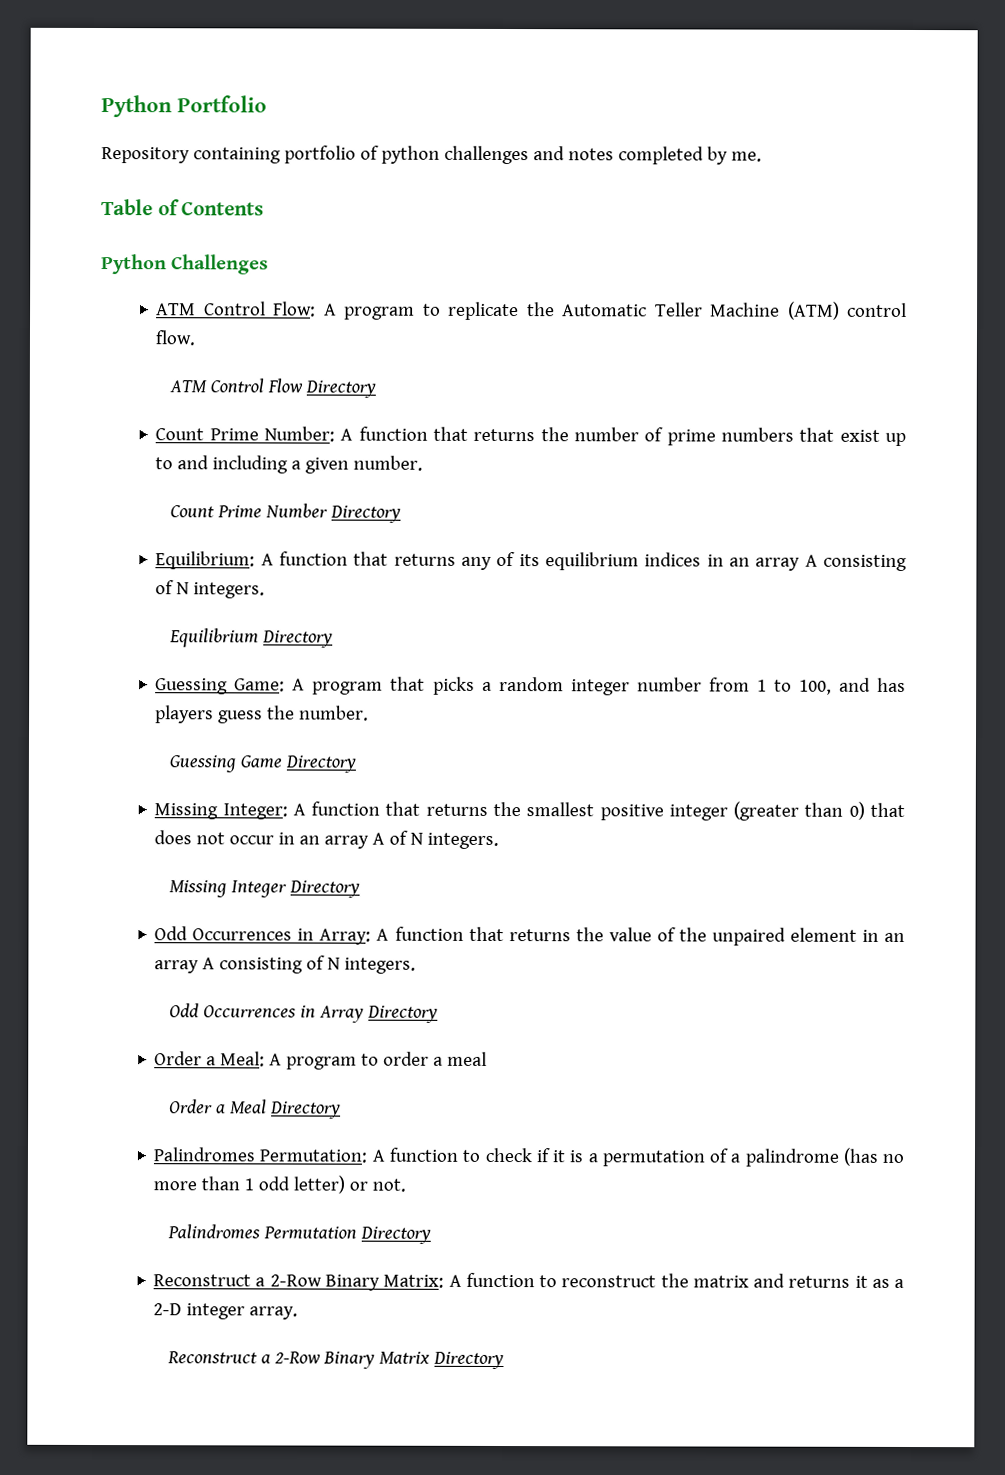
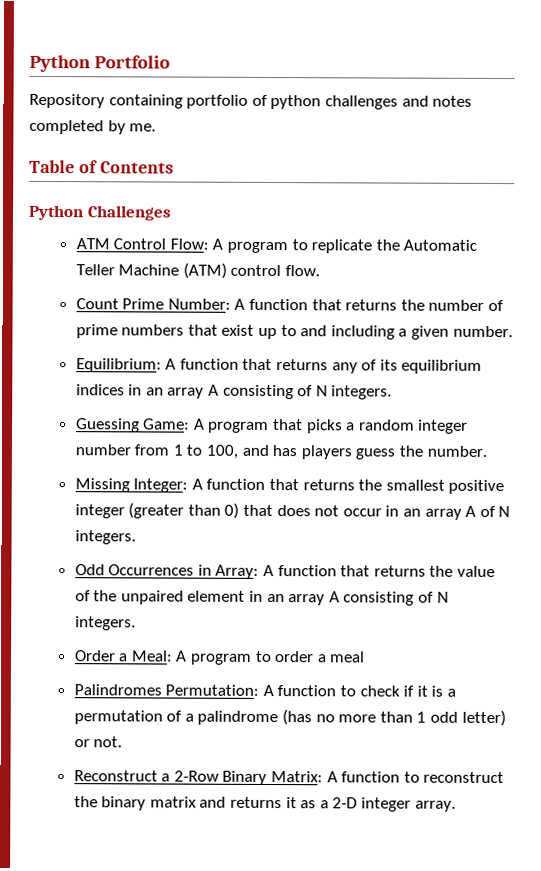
- ATM Control Flow Directory
- Count Prime Number Directory
- Equilibrium Directory
- Guessing Game Directory
- Missing Integer Directory
- Odd Occurrences in Array Directory
- Order a Meal Directory
- Palindromes Permutation Directory
- Reconstruct a 2-Row Binary Matrix: A function to reconstruct the matrix and returns it as a 2-D integer array.
+ Reconstruct a 2-Row Binary Matrix: A function to reconstruct the binary matrix and returns it as a 2-D integer array.
- Reconstruct a 2-Row Binary Matrix Directory

